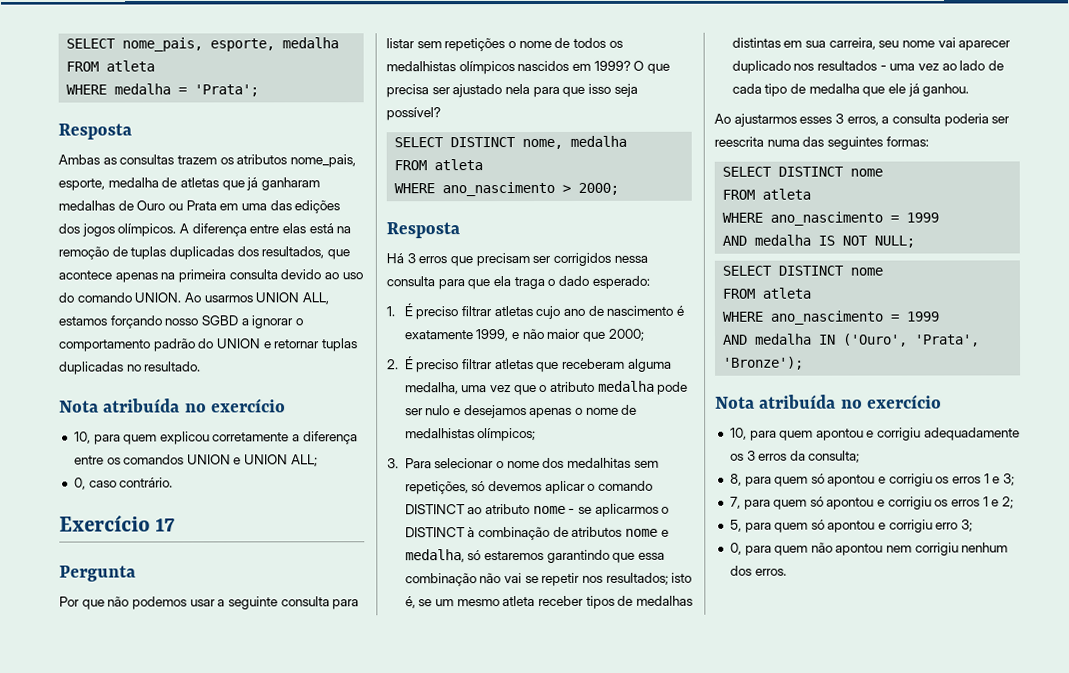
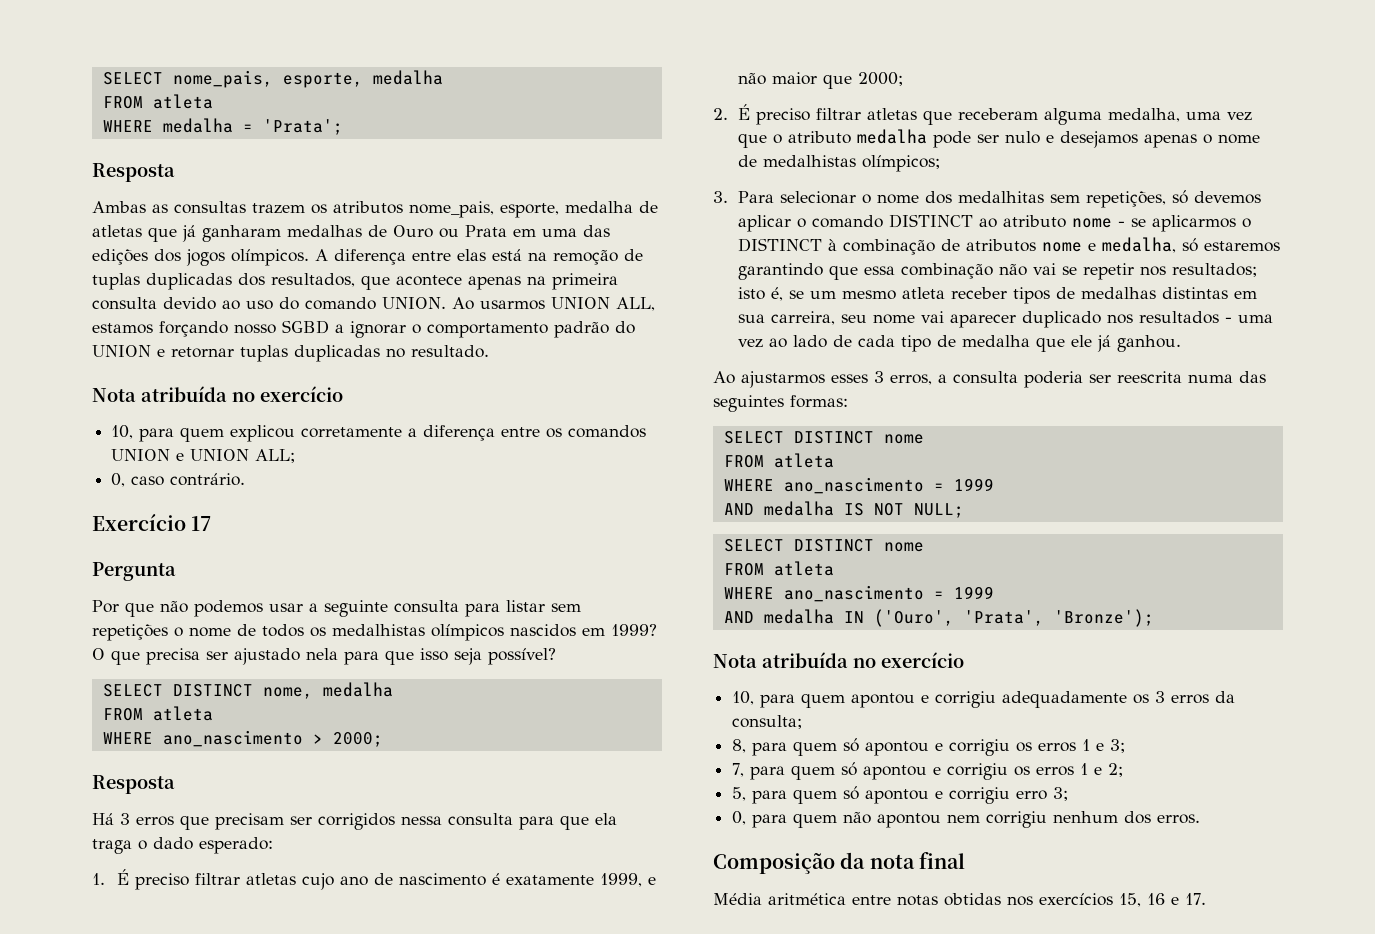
+ Composição da nota final
+ Média aritmética entre notas obtidas nos exercícios 15, 16 e 17.

